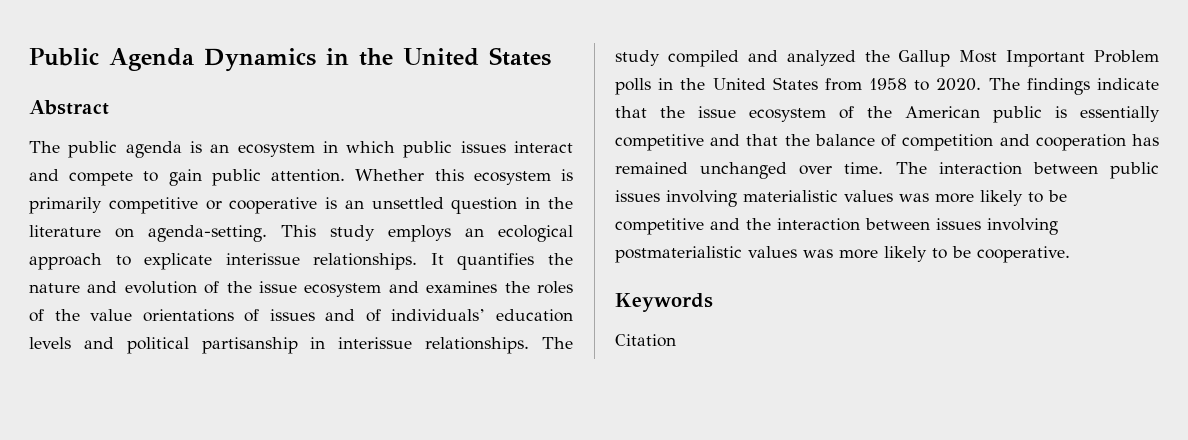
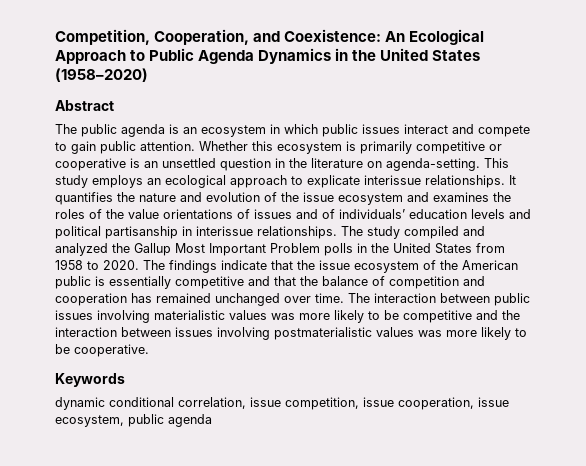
- Public Agenda Dynamics in the United States
+ Competition, Cooperation, and Coexistence: An Ecological Approach to Public Agenda Dynamics in the United States (1958–2020)
- Citation
+ dynamic conditional correlation, issue competition, issue cooperation, issue ecosystem, public agenda

